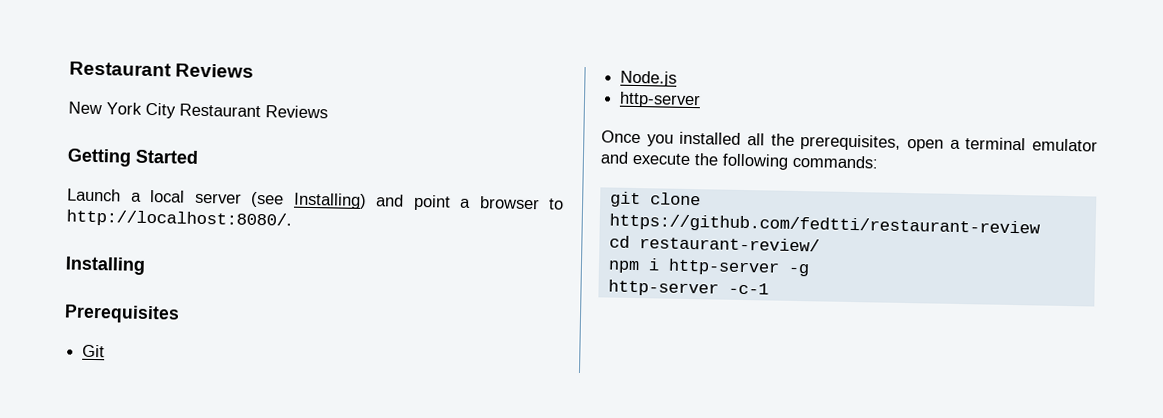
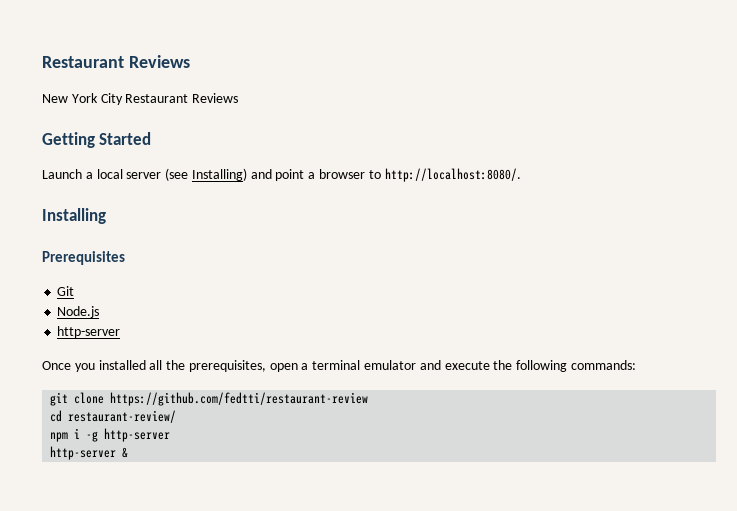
- npm i http-server -g
- http-server -c-1
+ npm i -g http-server
+ http-server &

